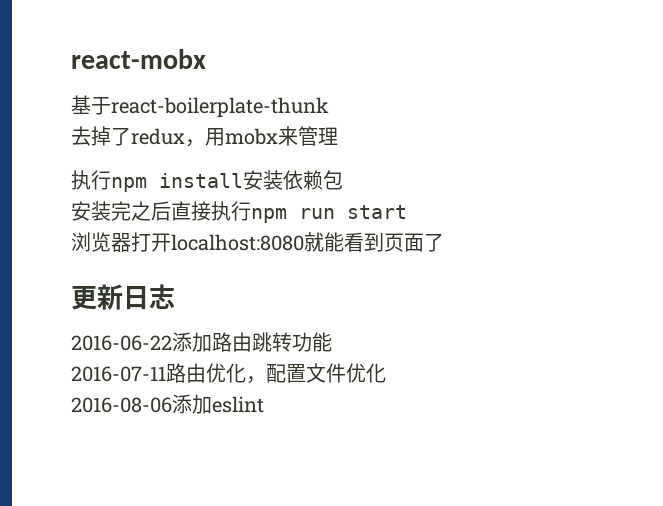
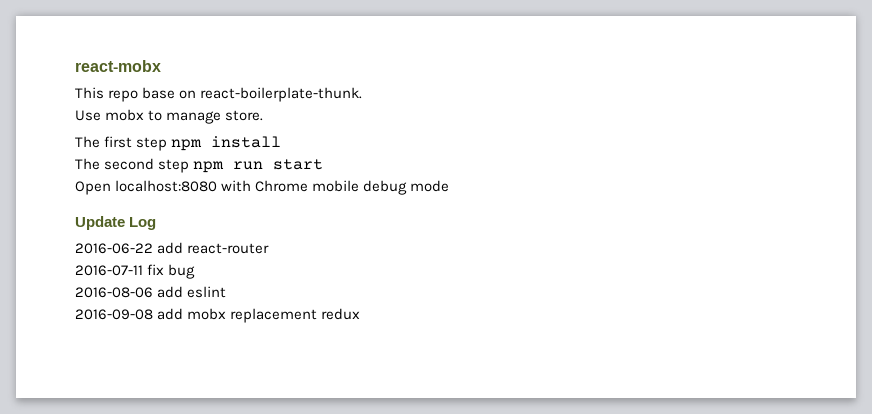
- 基于react-boilerplate-thunk
- 去掉了redux，用mobx来管理
- 执行npm install安装依赖包
- 安装完之后直接执行npm run start
- 浏览器打开localhost:8080就能看到页面了
- 更新日志
- 2016-06-22添加路由跳转功能
- 2016-07-11路由优化，配置文件优化
+ This repo base on react-boilerplate-thunk.
+ Use mobx to manage store.
+ The first step npm install
+ The second step npm run start
+ Open localhost:8080 with Chrome mobile debug mode
+ Update Log
+ 2016-06-22 add react-router
+ 2016-07-11 fix bug
- 2016-08-06添加eslint
+ 2016-08-06 add eslint
+ 2016-09-08 add mobx replacement redux

